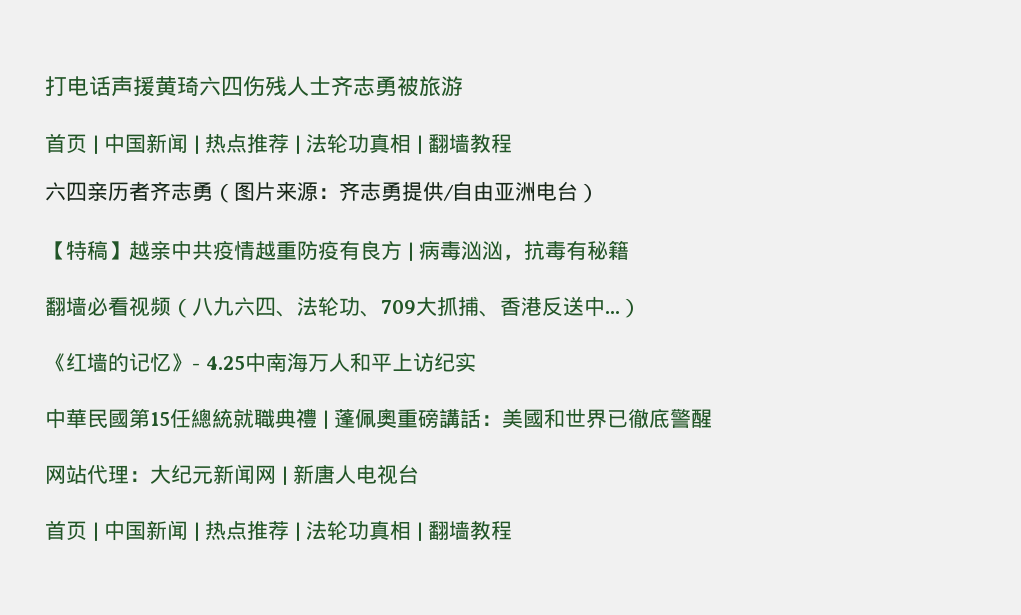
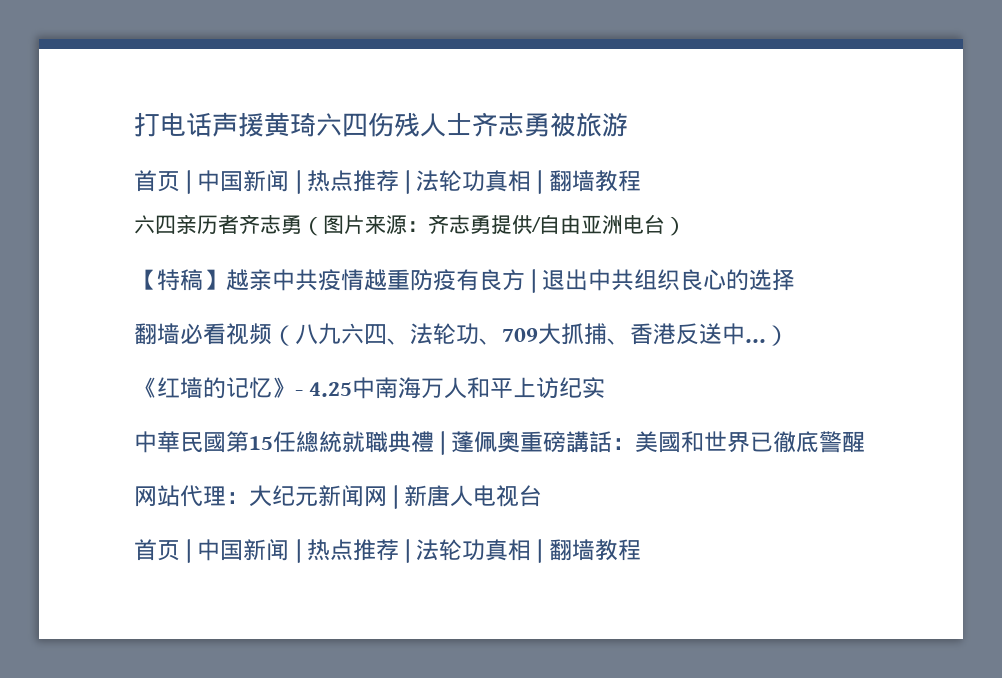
- 【特稿】越亲中共疫情越重防疫有良方 | 病毒汹汹，抗毒有秘籍
+ 【特稿】越亲中共疫情越重防疫有良方 | 退出中共组织良心的选择

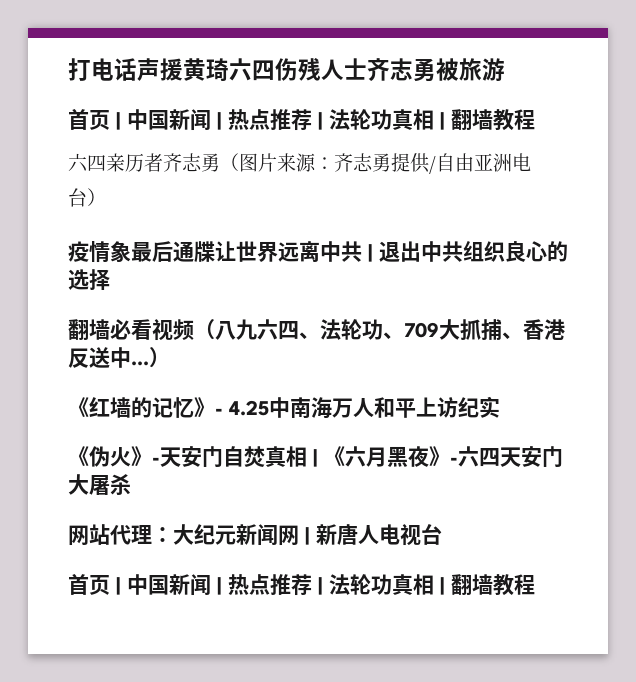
- 【特稿】越亲中共疫情越重防疫有良方 | 退出中共组织良心的选择
+ 疫情象最后通牒让世界远离中共 | 退出中共组织良心的选择
- 中華民國第15任總統就職典禮 | 蓬佩奧重磅講話：美國和世界已徹底警醒
+ 《伪火》-天安门自焚真相 | 《六月黑夜》-六四天安门大屠杀

